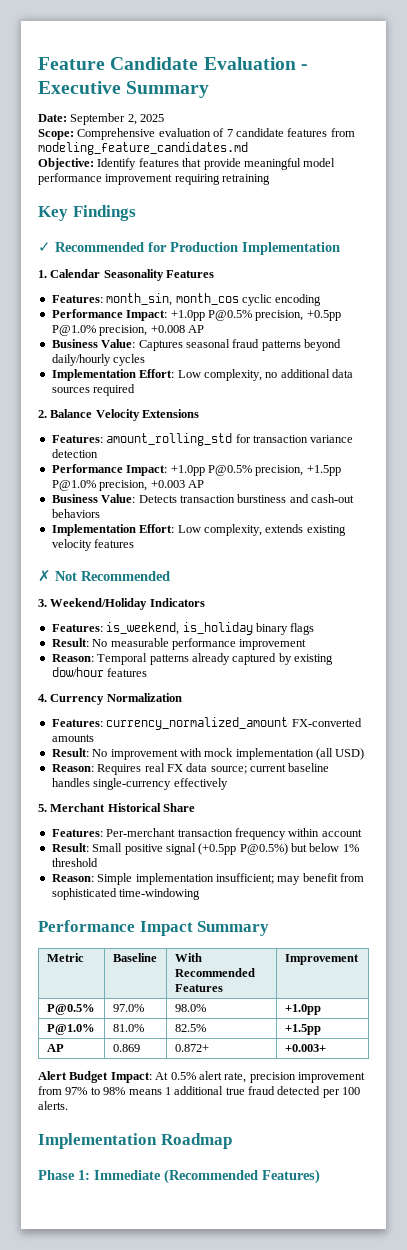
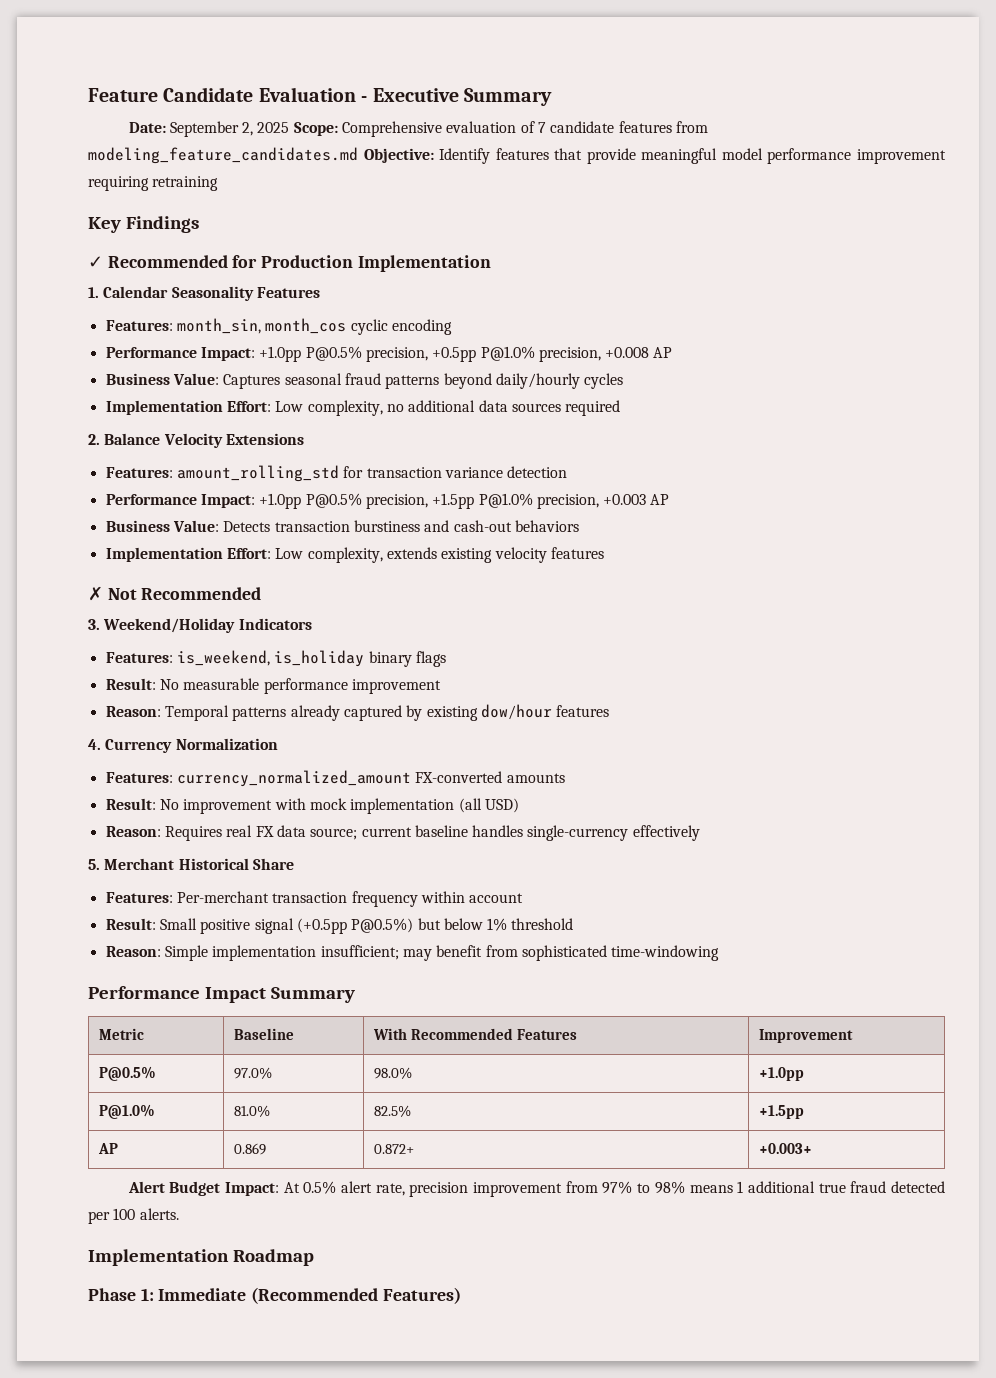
- Date: September 2, 2025
- Scope: Comprehensive evaluation of 7 candidate features from modeling_feature_candidates.md
- Objective: Identify features that provide meaningful model performance improvement requiring retraining
+ Date: September 2, 2025 Scope: Comprehensive evaluation of 7 candidate features from modeling_feature_candidates.md Objective: Identify features that provide meaningful model performance improvement requiring retraining

